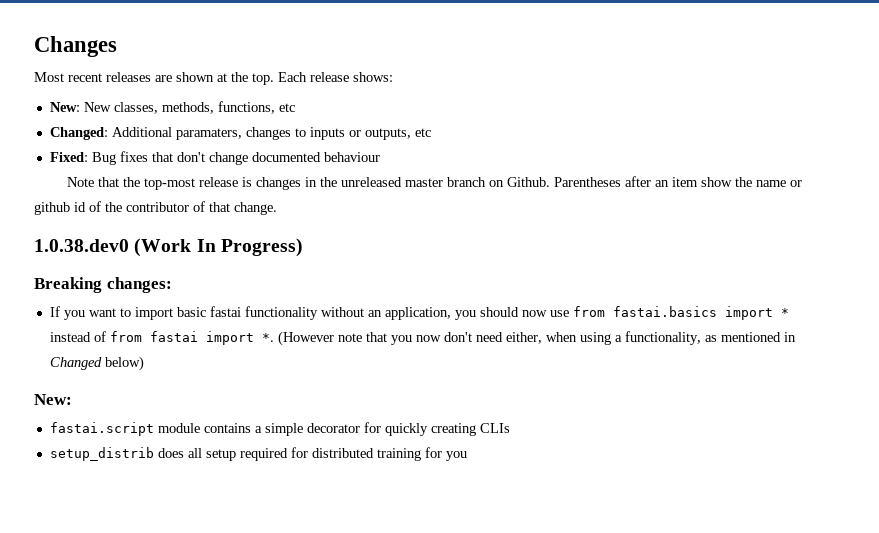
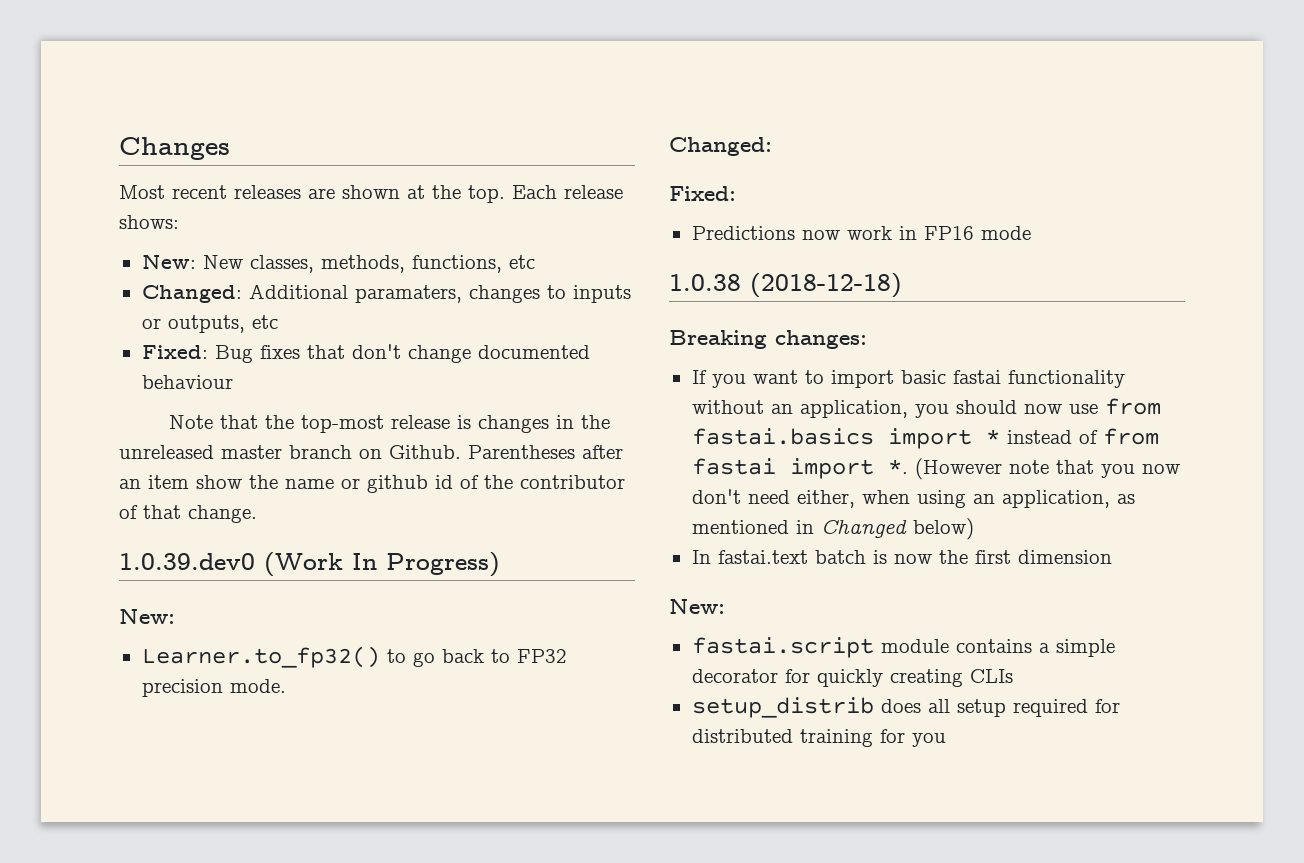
- 1.0.38.dev0 (Work In Progress)
+ 1.0.39.dev0 (Work In Progress)
+ New:
+ Learner.to_fp32() to go back to FP32 precision mode.
+ Changed:
+ Fixed:
+ Predictions now work in FP16 mode
+ 1.0.38 (2018-12-18)
- (However note that you now don't need either, when using a functionality, as mentioned in Changed below)
+ (However note that you now don't need either, when using an application, as mentioned in Changed below)
+ In fastai.text batch is now the first dimension

